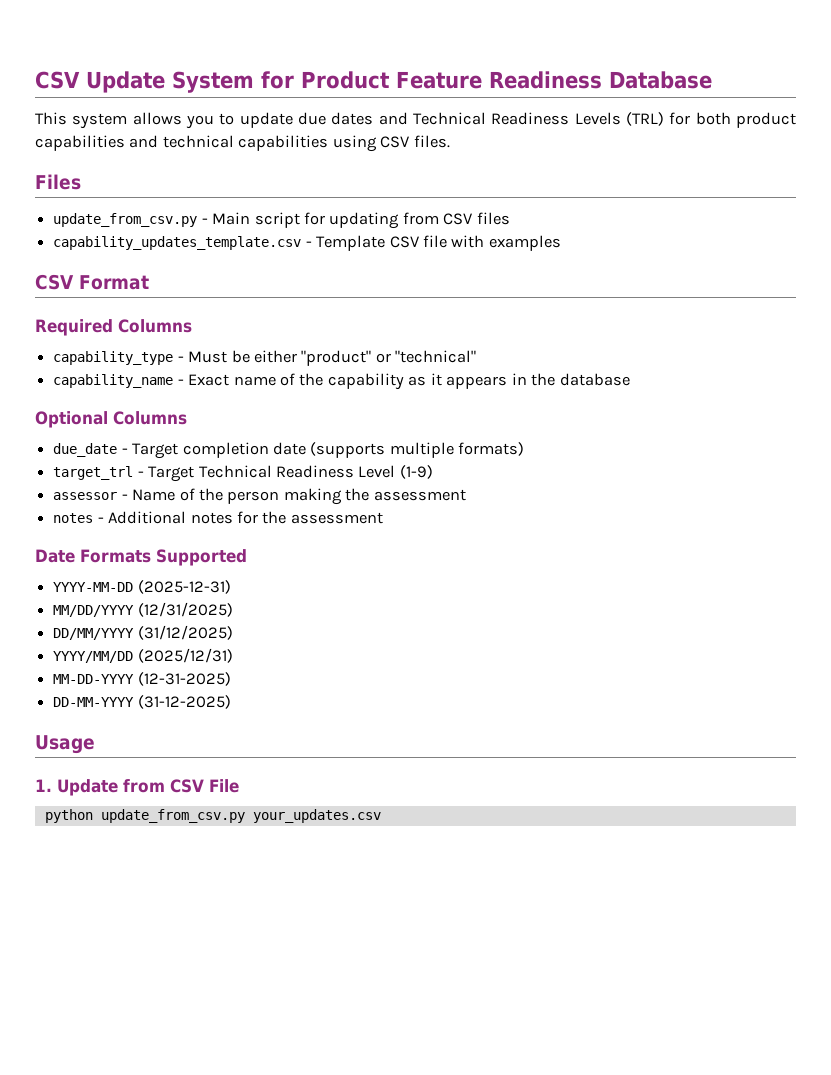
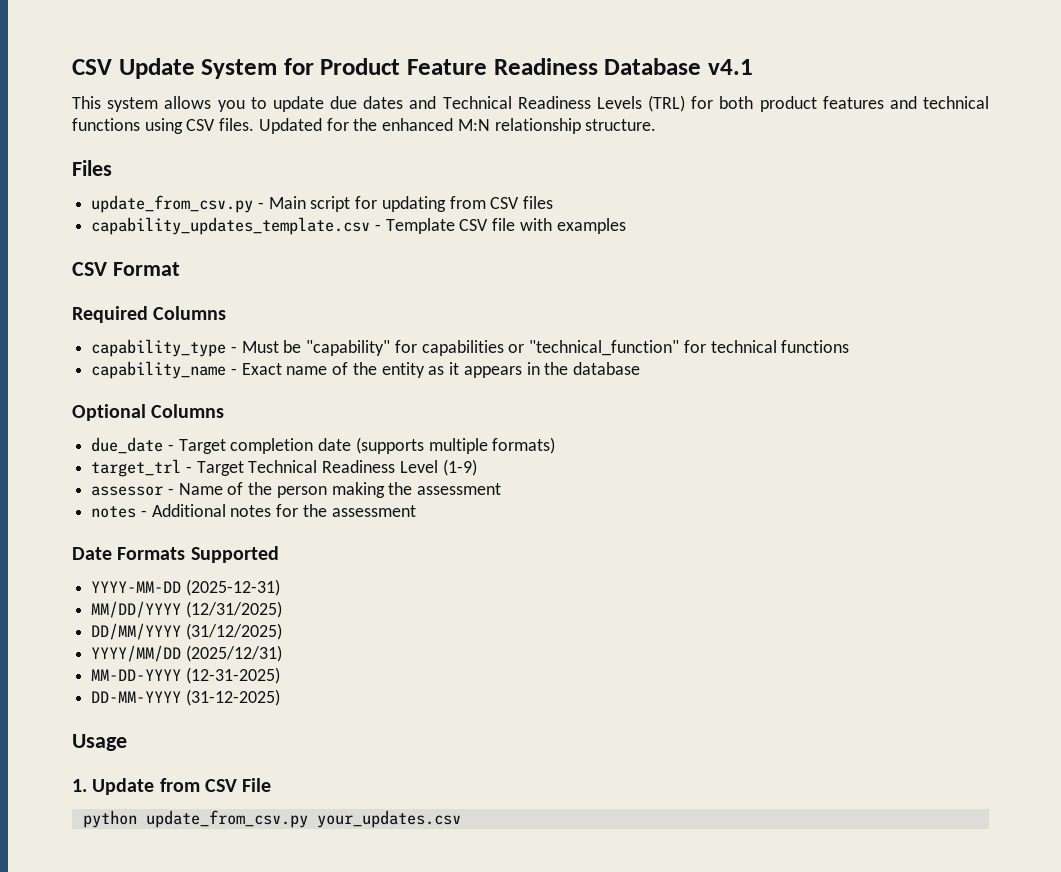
- CSV Update System for Product Feature Readiness Database
+ CSV Update System for Product Feature Readiness Database v4.1
- This system allows you to update due dates and Technical Readiness Levels (TRL) for both product capabilities and technical capabilities using CSV files.
+ This system allows you to update due dates and Technical Readiness Levels (TRL) for both product features and technical functions using CSV files. Updated for the enhanced M:N relationship structure.
- capability_type - Must be either "product" or "technical"
+ capability_type - Must be "capability" for capabilities or "technical_function" for technical functions
- capability_name - Exact name of the capability as it appears in the database
+ capability_name - Exact name of the entity as it appears in the database

